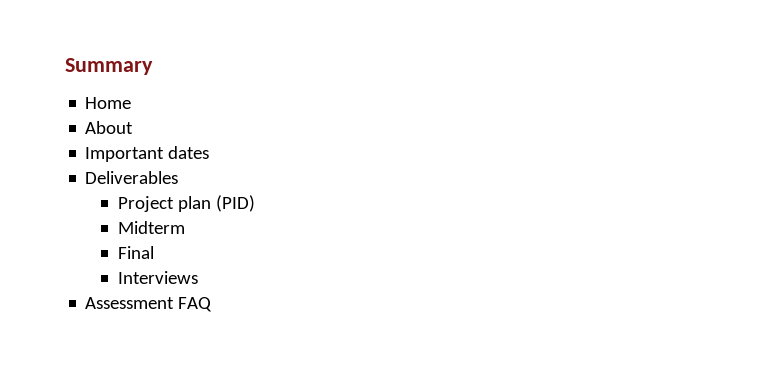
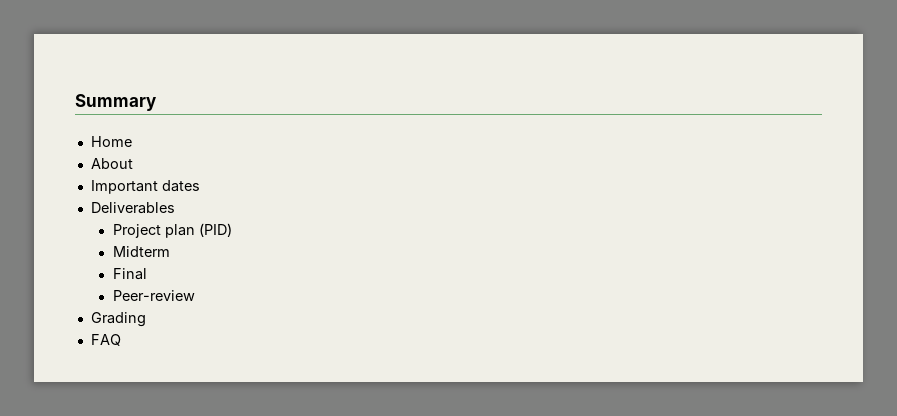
- Interviews
- Assessment FAQ
+ Peer-review
+ Grading
+ FAQ

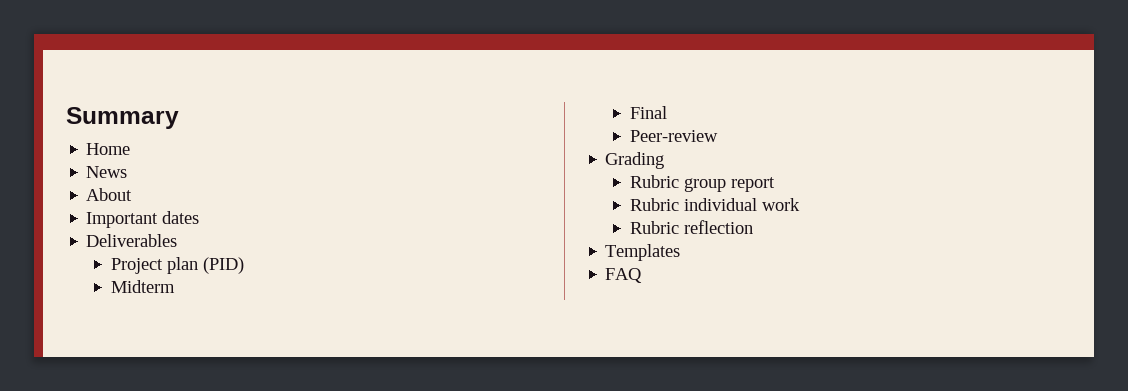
+ News
+ Rubric group report
+ Rubric individual work
+ Rubric reflection
+ Templates

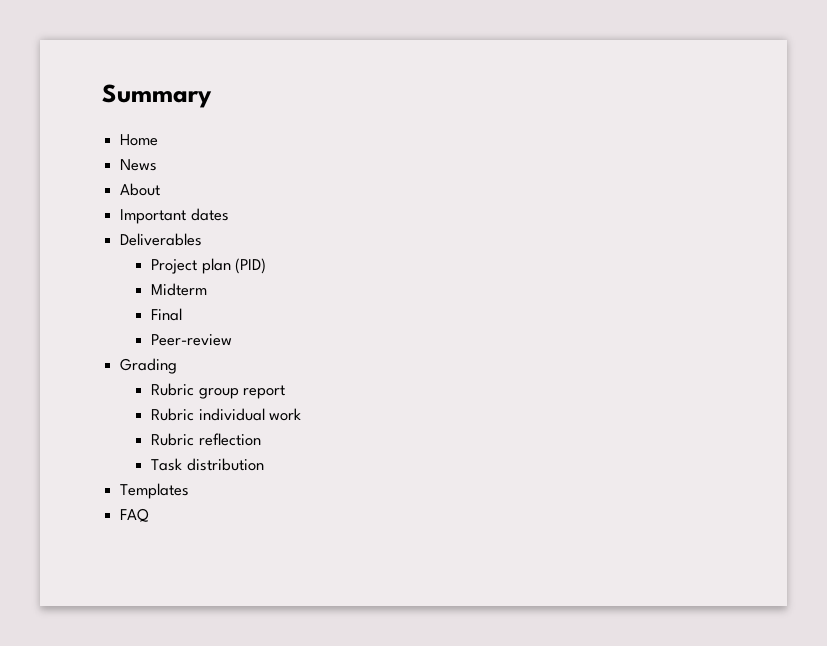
+ Task distribution

